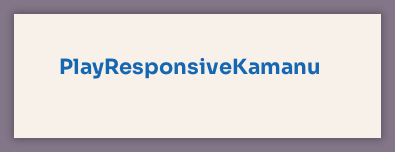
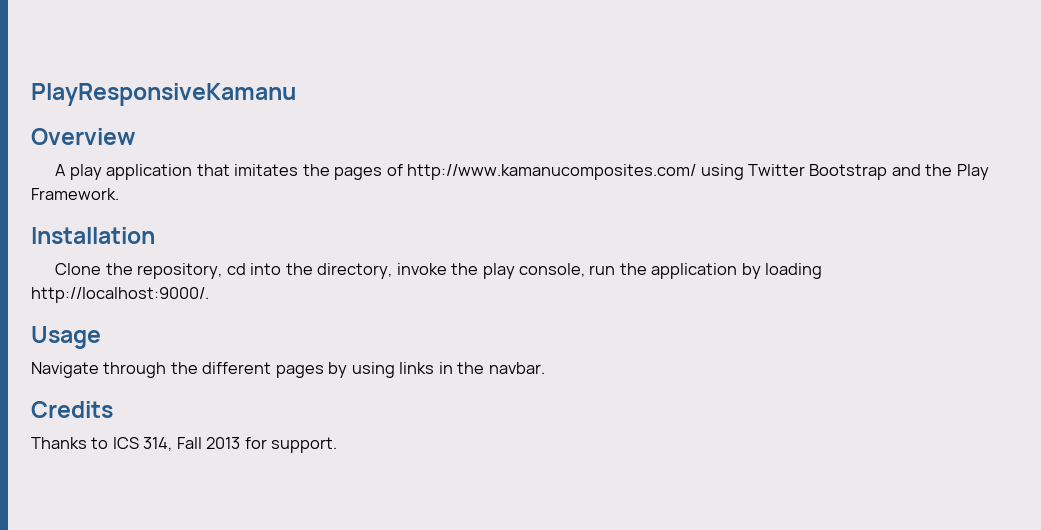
+ Overview
+ A play application that imitates the pages of http://www.kamanucomposites.com/ using Twitter Bootstrap and the Play Framework.
+ Installation
+ Clone the repository, cd into the directory, invoke the play console, run the application by loading http://localhost:9000/.
+ Usage
+ Navigate through the different pages by using links in the navbar.
+ Credits
+ Thanks to ICS 314, Fall 2013 for support.

